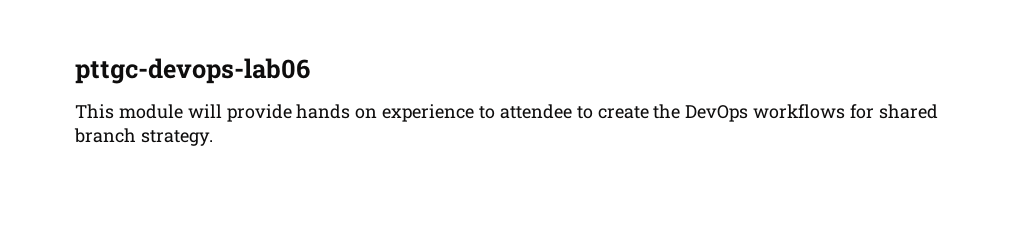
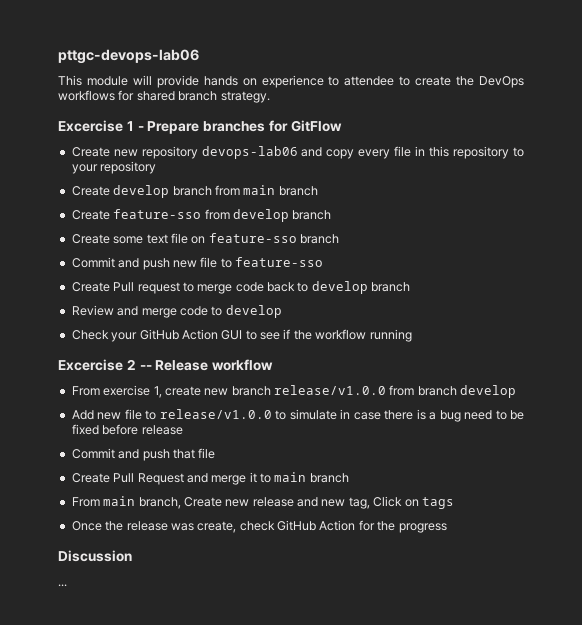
+ Excercise 1 - Prepare branches for GitFlow
+ Create new repository devops-lab06 and copy every file in this repository to your repository
+ Create develop branch from main branch
+ Create feature-sso from develop branch
+ Create some text file on feature-sso branch
+ Commit and push new file to feature-sso
+ Create Pull request to merge code back to develop branch
+ Review and merge code to develop
+ Check your GitHub Action GUI to see if the workflow running
+ Excercise 2 -- Release workflow
+ From exercise 1, create new branch release/v1.0.0 from branch develop
+ Add new file to release/v1.0.0 to simulate in case there is a bug need to be fixed before release
+ Commit and push that file
+ Create Pull Request and merge it to main branch
+ From main branch, Create new release and new tag, Click on tags
+ Once the release was create, check GitHub Action for the progress
+ Discussion
+ ...

